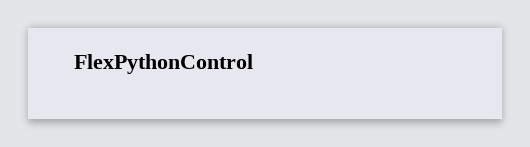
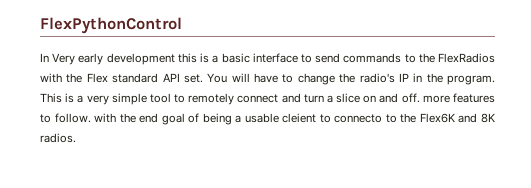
+ In Very early development this is a basic interface to send commands to the FlexRadios with the Flex standard API set. You will have to change the radio's IP in the program. This is a very simple tool to remotely connect and turn a slice on and off. more features to follow. with the end goal of being a usable cleient to connecto to the Flex6K and 8K radios.

